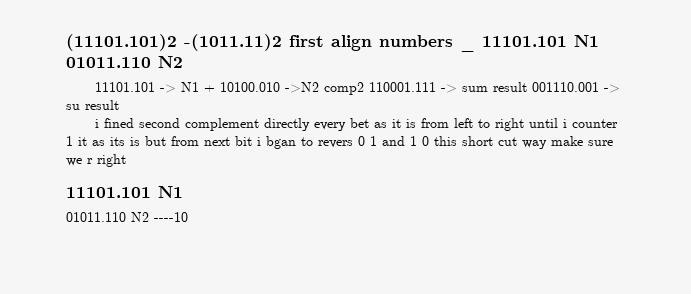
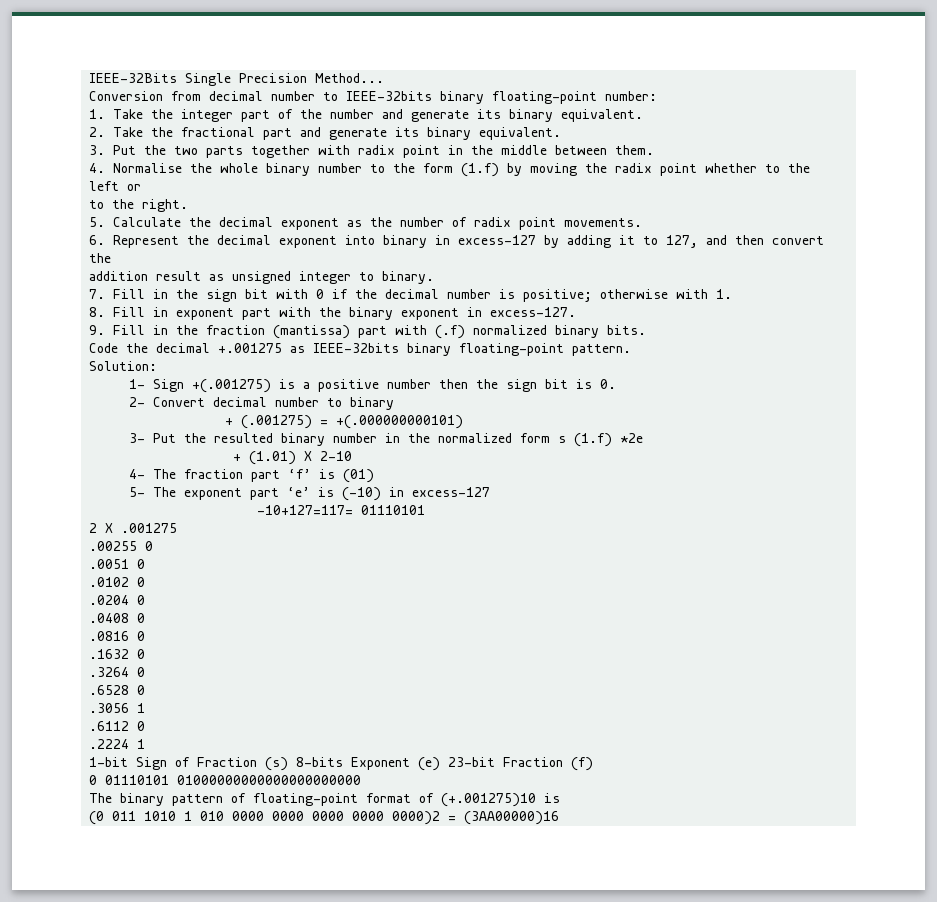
- (11101.101)2 -(1011.11)2 first align numbers _ 11101.101 N1 01011.110 N2
- 11101.101 -> N1 + 10100.010 ->N2 comp2 110001.111 -> sum result 001110.001 -> su result
- i fined second complement directly every bet as it is from left to right until i counter 1 it as its is but from next bit i bgan to revers 0 1 and 1 0 this short cut way make sure we r right
- 11101.101 N1
- 01011.110 N2 ----10
+ IEEE-32Bits Single Precision Method...
+ Conversion from decimal number to IEEE-32bits binary floating-point number:
+ 1. Take the integer part of the number and generate its binary equivalent.
+ 2. Take the fractional part and generate its binary equivalent.
+ 3. Put the two parts together with radix point in the middle between them.
+ 4. Normalise the whole binary number to the form (1.f) by moving the radix point whether to the left or
+ to the right.
+ 5. Calculate the decimal exponent as the number of radix point movements.
+ 6. Represent the decimal exponent into binary in excess-127 by adding it to 127, and then convert the
+ addition result as unsigned integer to binary.
+ 7. Fill in the sign bit with 0 if the decimal number is positive; otherwise with 1.
+ 8. Fill in exponent part with the binary exponent in excess-127.
+ 9. Fill in the fraction (mantissa) part with (.f) normalized binary bits.
+ Code the decimal +.001275 as IEEE-32bits binary floating-point pattern.
+ Solution:
+ 1- Sign +(.001275) is a positive number then the sign bit is 0.
+ 2- Convert decimal number to binary
+ + (.001275) = +(.000000000101)
+ 3- Put the resulted binary number in the normalized form s (1.f) *2e
+ + (1.01) X 2-10
+ 4- The fraction part ‘f’ is (01)
+ 5- The exponent part ‘e’ is (-10) in excess-127
+ -10+127=117= 01110101
+ 2 X .001275
+ .00255 0
+ .0051 0
+ .0102 0
+ .0204 0
+ .0408 0
+ .0816 0
+ .1632 0
+ .3264 0
+ .6528 0
+ .3056 1
+ .6112 0
+ .2224 1
+ 1-bit Sign of Fraction (s) 8-bits Exponent (e) 23-bit Fraction (f)
+ 0 01110101 01000000000000000000000
+ The binary pattern of floating-point format of (+.001275)10 is
+ (0 011 1010 1 010 0000 0000 0000 0000 0000)2 = (3AA00000)16

